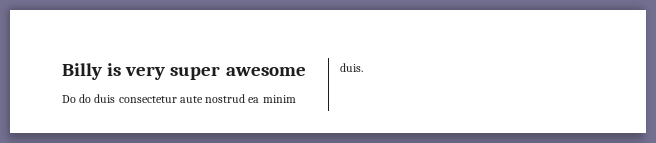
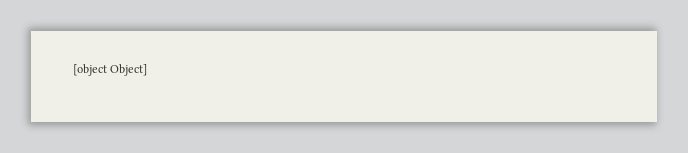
- Billy is very super awesome
- Do do duis consectetur aute nostrud ea minim duis.
+ [object Object]

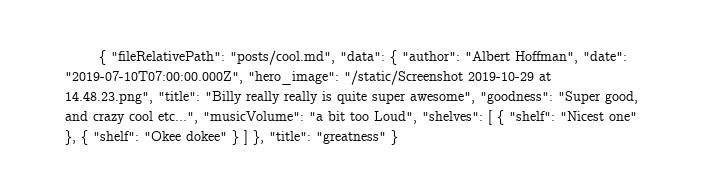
- [object Object]
+ { "fileRelativePath": "posts/cool.md", "data": { "author": "Albert Hoffman", "date": "2019-07-10T07:00:00.000Z", "hero_image": "/static/Screenshot 2019-10-29 at 14.48.23.png", "title": "Billy really really is quite super awesome", "goodness": "Super good, and crazy cool etc...", "musicVolume": "a bit too Loud", "shelves": [ { "shelf": "Nicest one" }, { "shelf": "Okee dokee" } ] }, "title": "greatness" }

